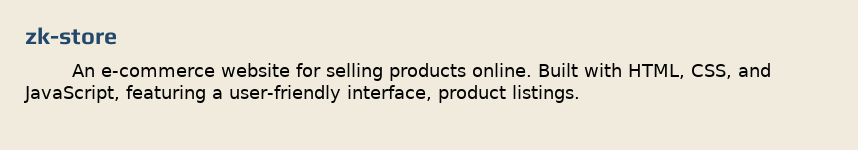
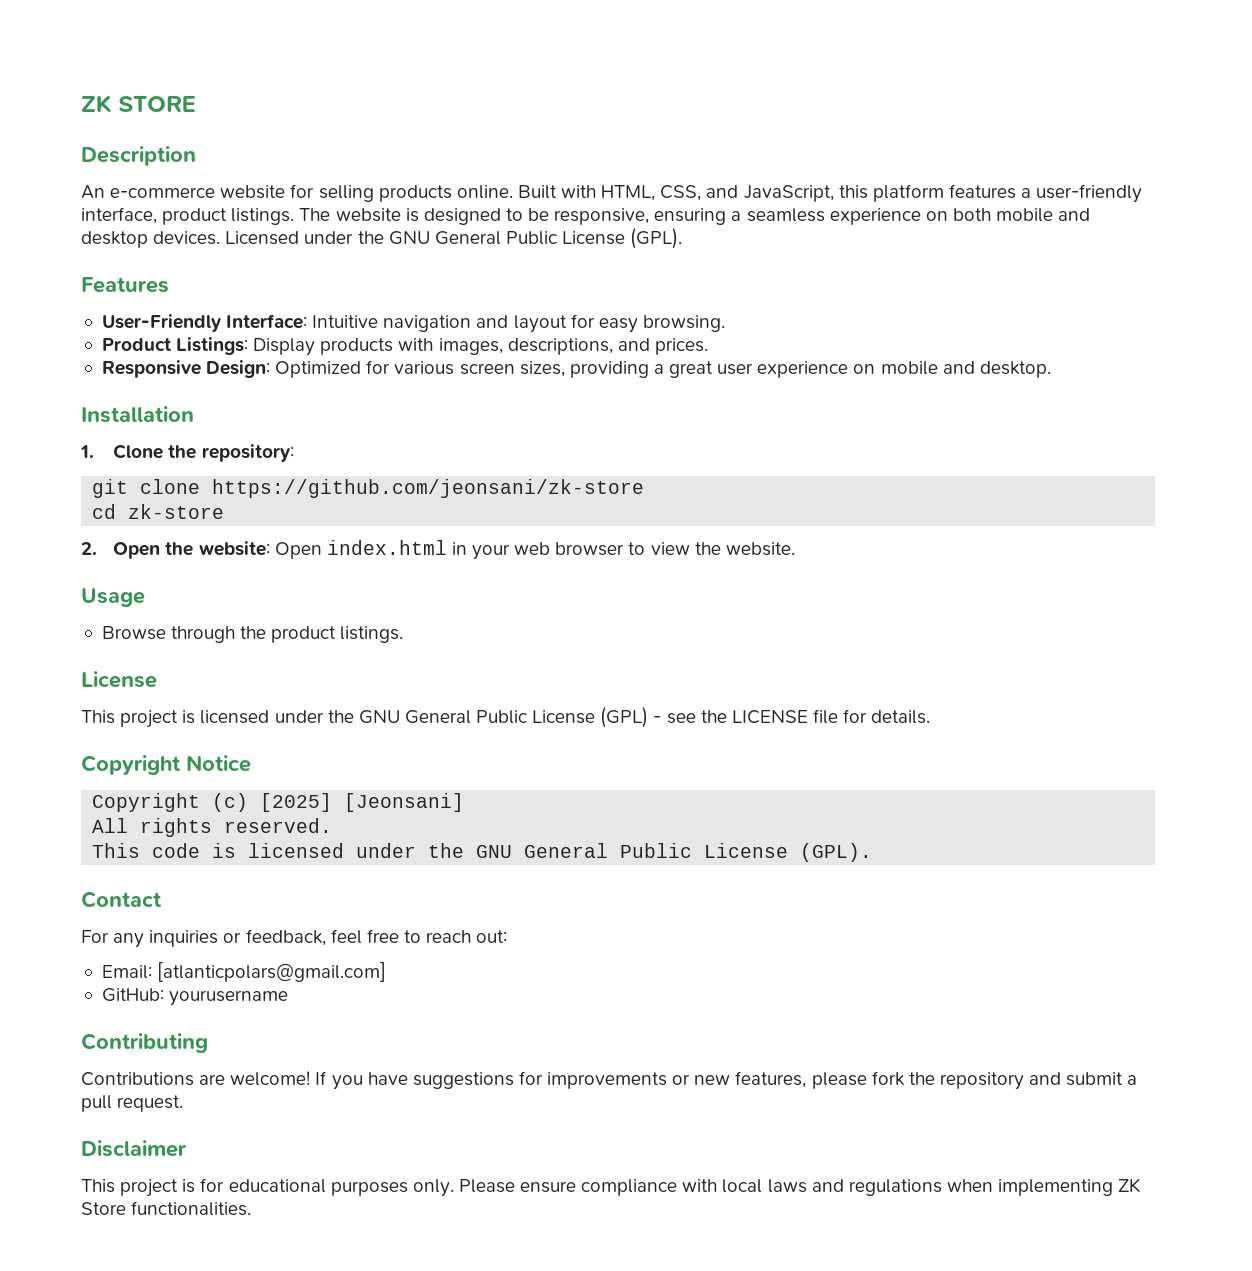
- zk-store
+ ZK STORE
+ Description
- Built with HTML, CSS, and JavaScript, featuring a user-friendly interface, product listings.
+ Built with HTML, CSS, and JavaScript, this platform features a user-friendly interface, product listings.
+ The website is designed to be responsive, ensuring a seamless experience on both mobile and desktop devices. Licensed under the GNU General Public License (GPL).
+ Features
+ User-Friendly Interface: Intuitive navigation and layout for easy browsing.
+ Product Listings: Display products with images, descriptions, and prices.
+ Responsive Design: Optimized for various screen sizes, providing a great user experience on mobile and desktop.
+ Installation
+ 1. Clone the repository:
+ git clone https://github.com/jeonsani/zk-store
+ cd zk-store
+ 2. Open the website: Open index.html in your web browser to view the website.
+ Usage
+ Browse through the product listings.
+ License
+ This project is licensed under the GNU General Public License (GPL) - see the LICENSE file for details.
+ Copyright Notice
+ Copyright (c) [2025] [Jeonsani]
+ All rights reserved.
+ This code is licensed under the GNU General Public License (GPL).
+ Contact
+ For any inquiries or feedback, feel free to reach out:
+ Email: [atlanticpolars@gmail.com]
+ GitHub: yourusername
+ Contributing
+ Contributions are welcome! If you have suggestions for improvements or new features, please fork the repository and submit a pull request.
+ Disclaimer
+ This project is for educational purposes only. Please ensure compliance with local laws and regulations when implementing ZK Store functionalities.

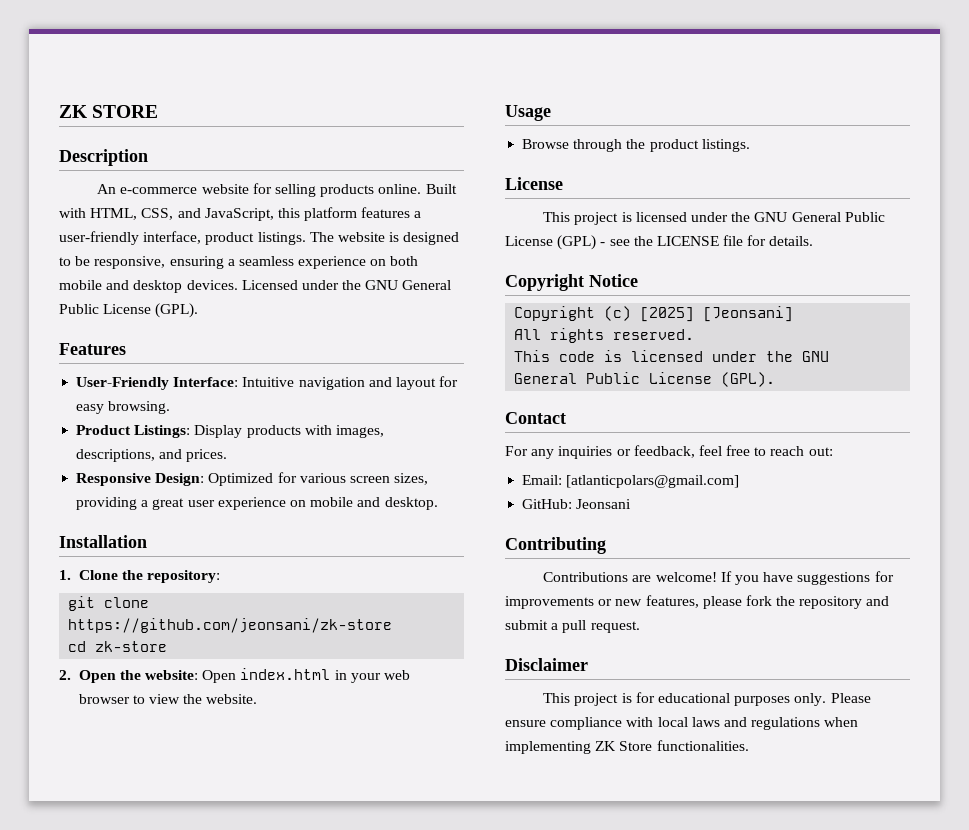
- GitHub: yourusername
+ GitHub: Jeonsani

